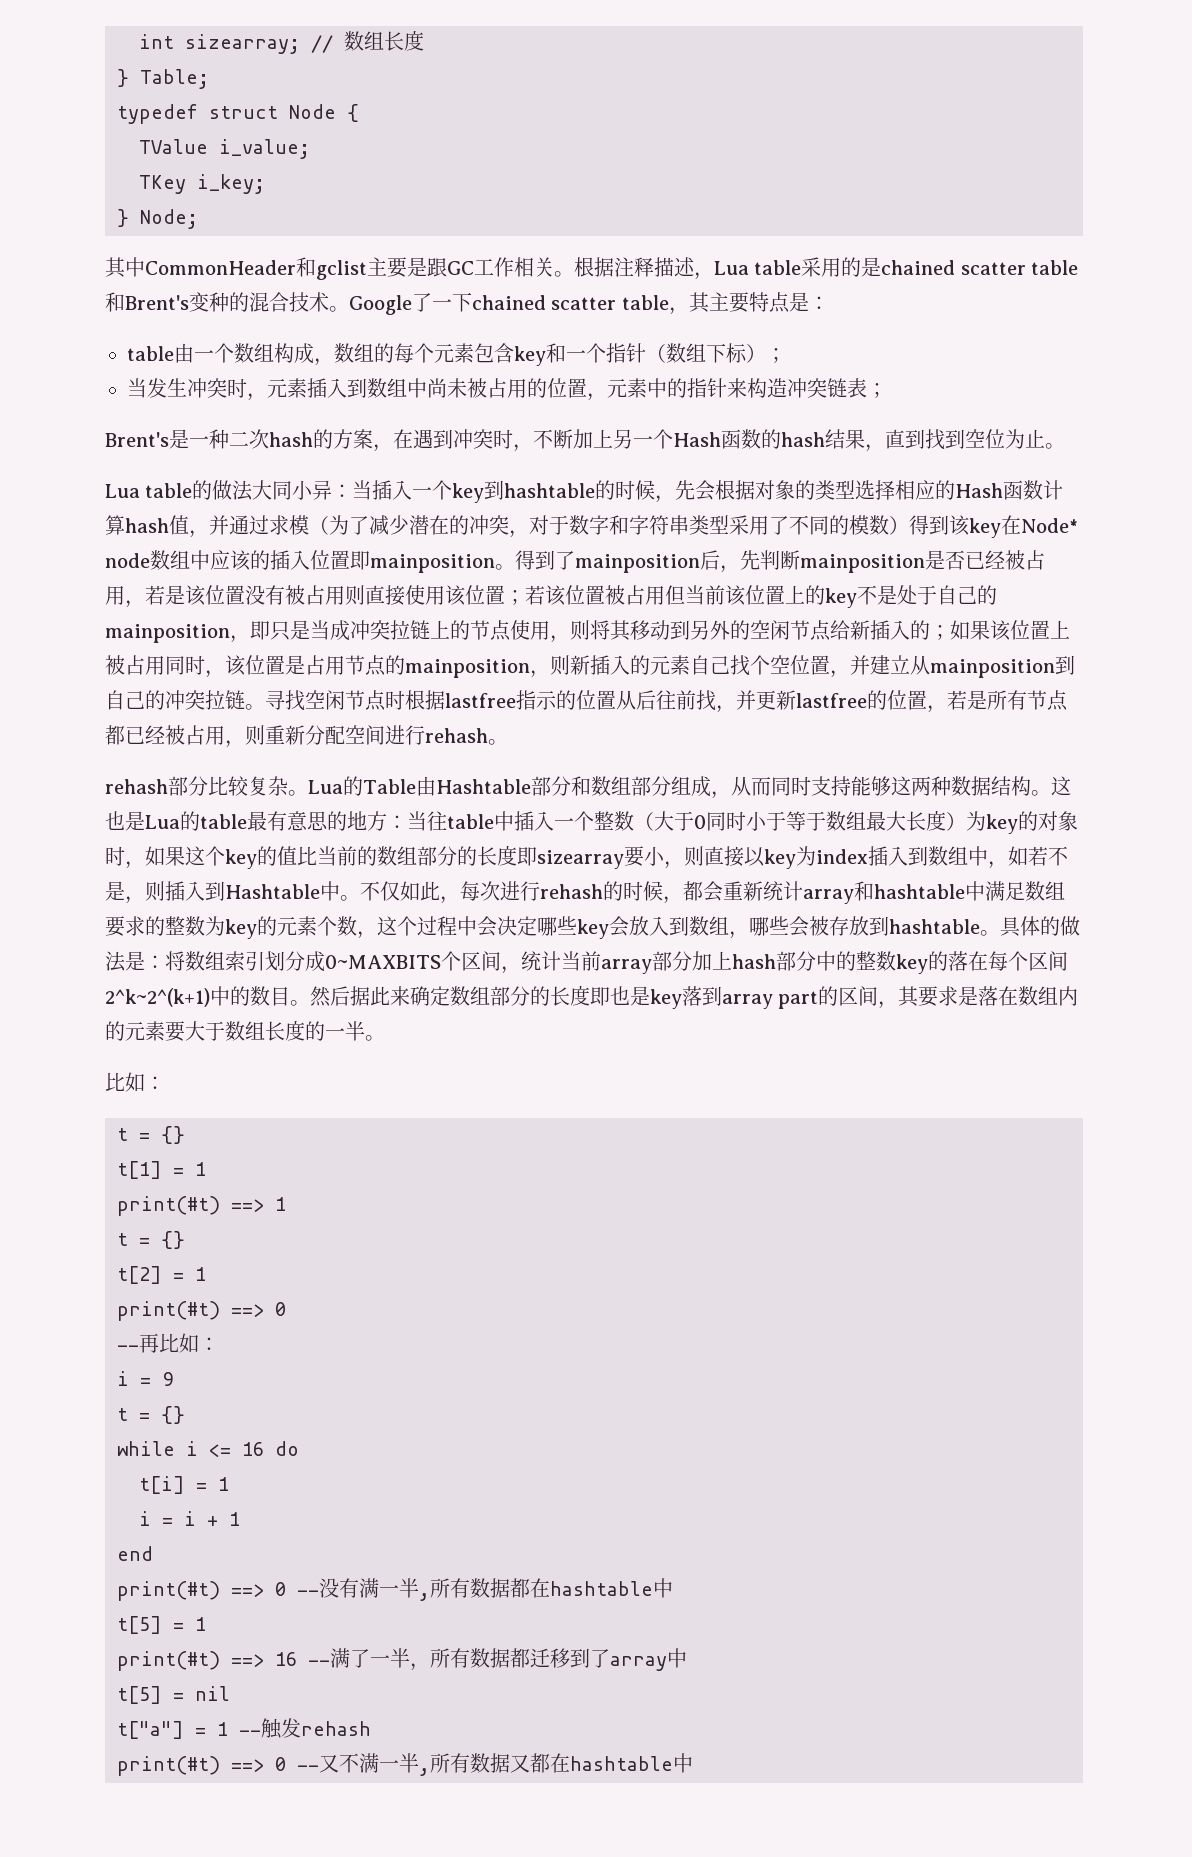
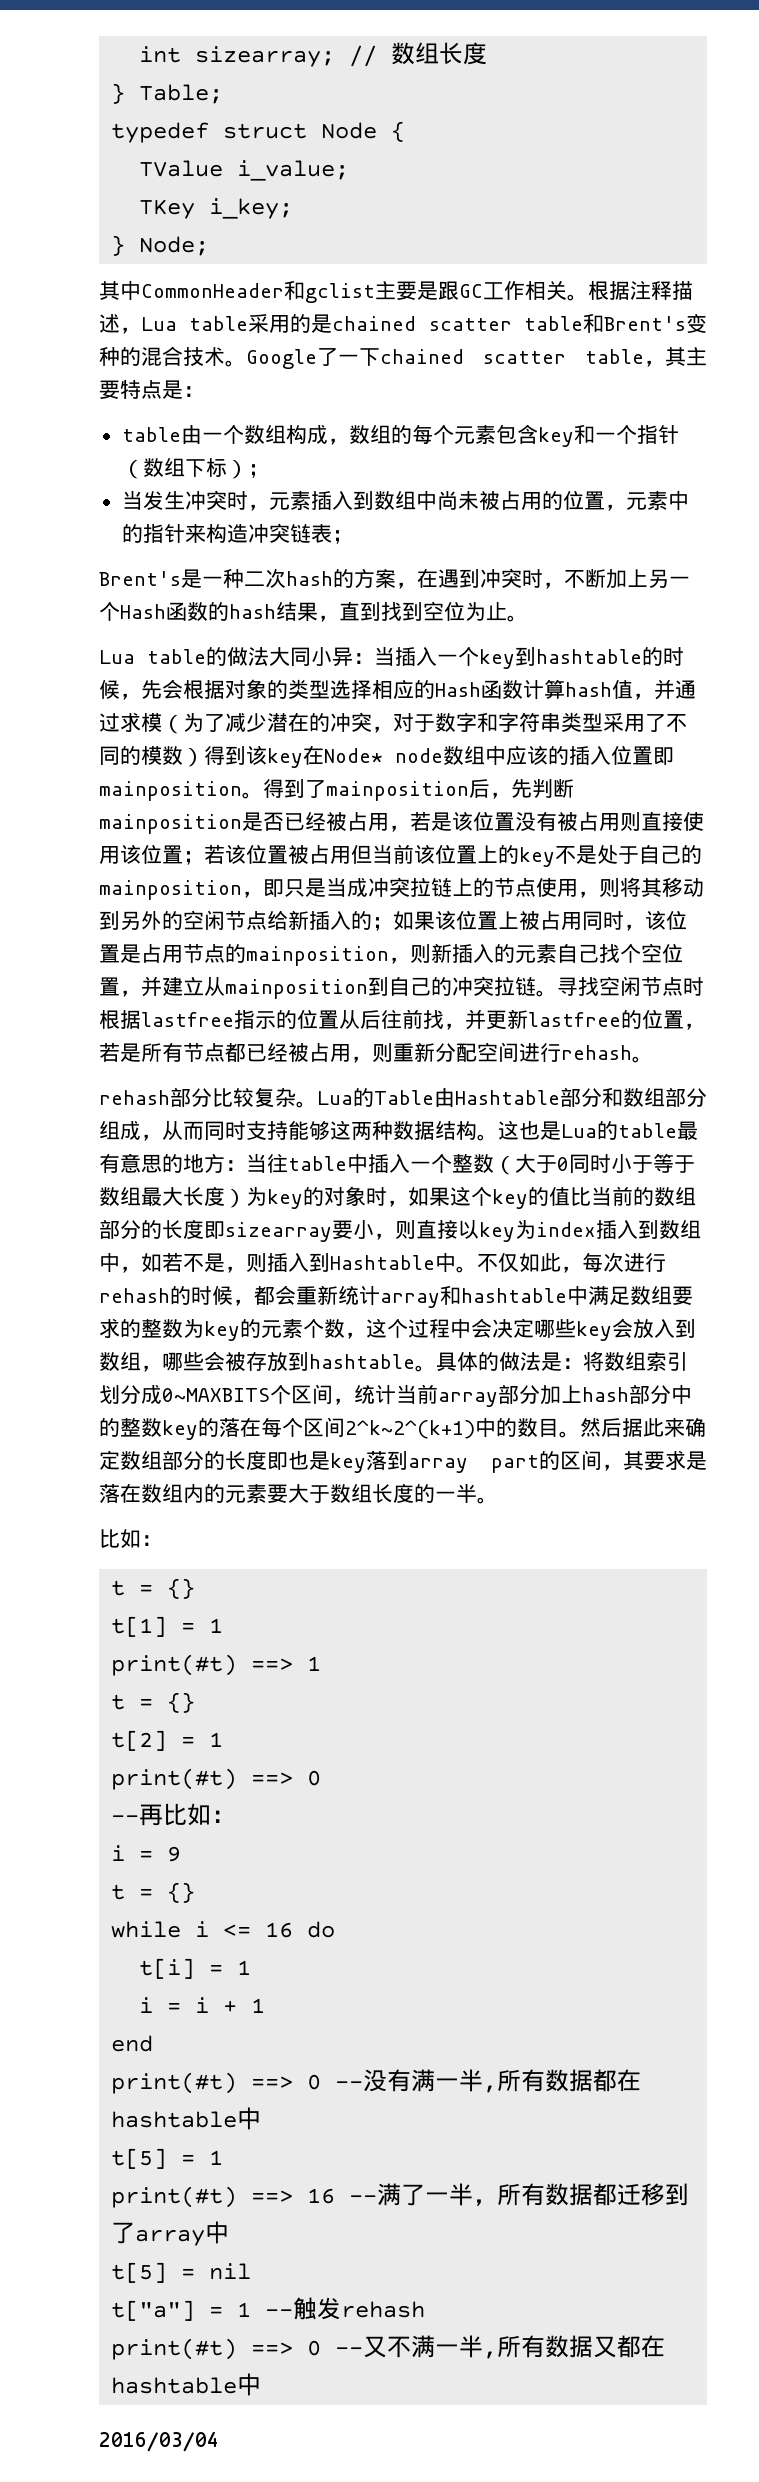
+ 2016/03/04

